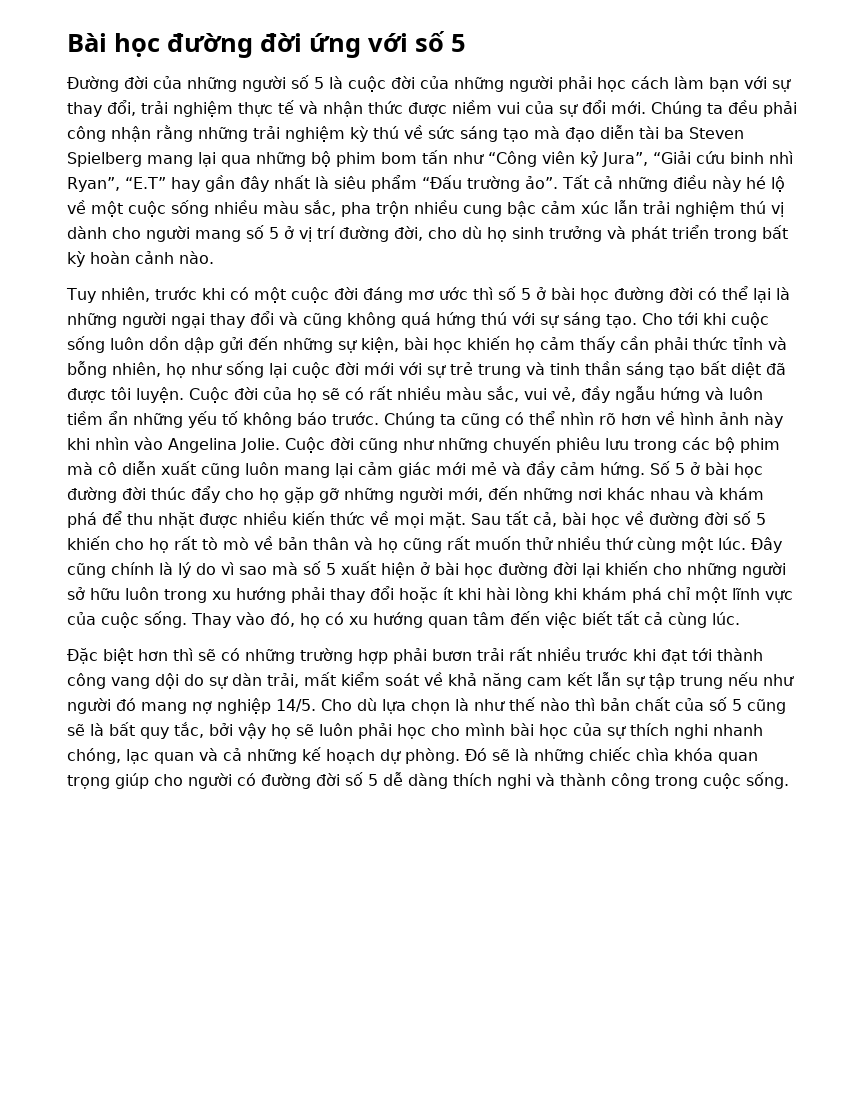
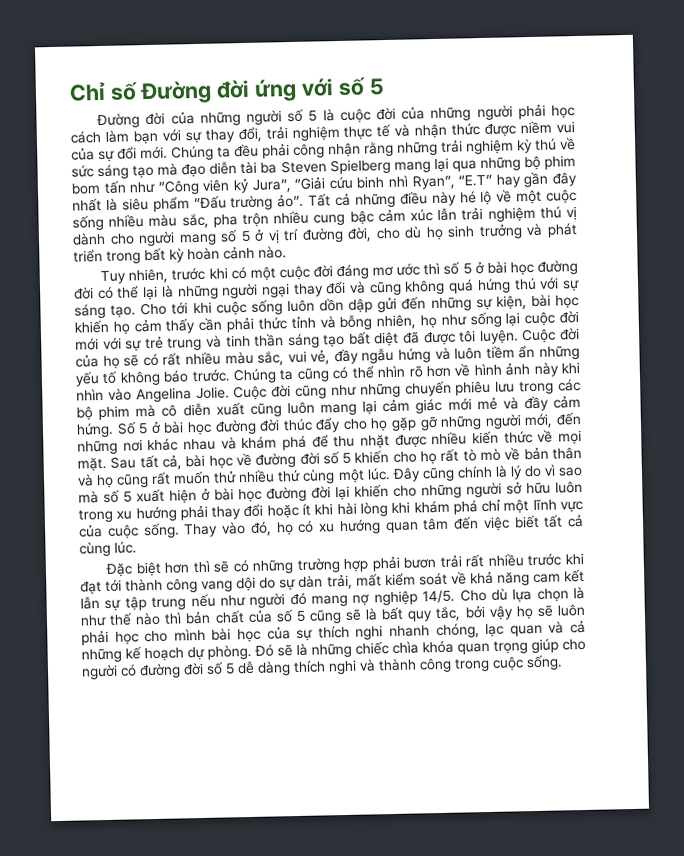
- Bài học đường đời ứng với số 5
+ Chỉ số Đường đời ứng với số 5

